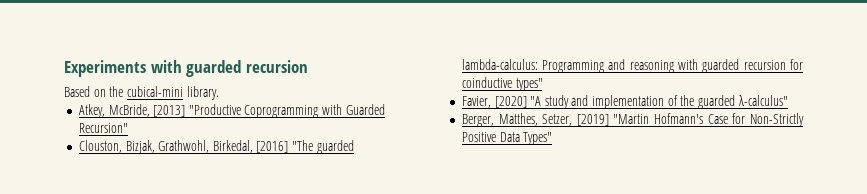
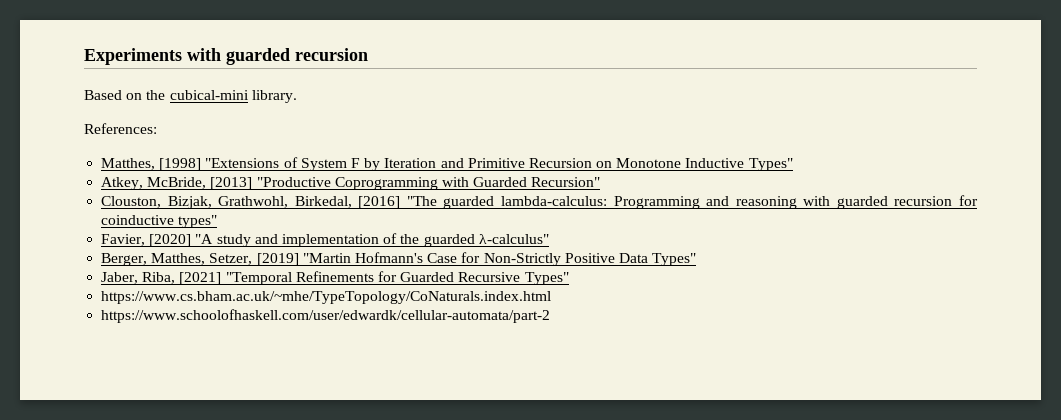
+ References:
+ Matthes, [1998] "Extensions of System F by Iteration and Primitive Recursion on Monotone Inductive Types"
+ Jaber, Riba, [2021] "Temporal Refinements for Guarded Recursive Types"
+ https://www.cs.bham.ac.uk/~mhe/TypeTopology/CoNaturals.index.html
+ https://www.schoolofhaskell.com/user/edwardk/cellular-automata/part-2

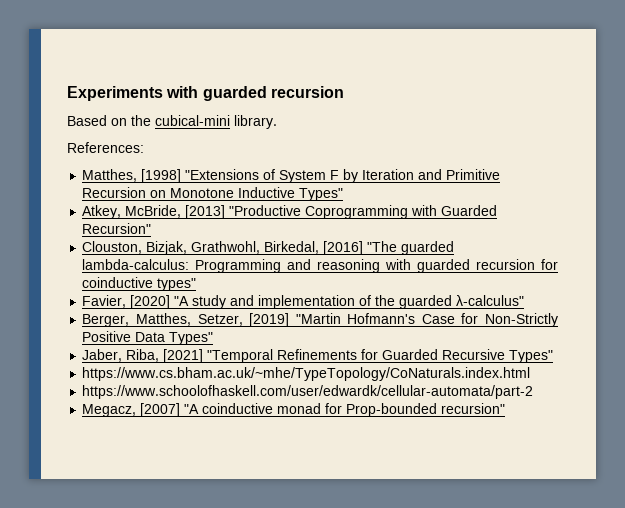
+ Megacz, [2007] "A coinductive monad for Prop-bounded recursion"

